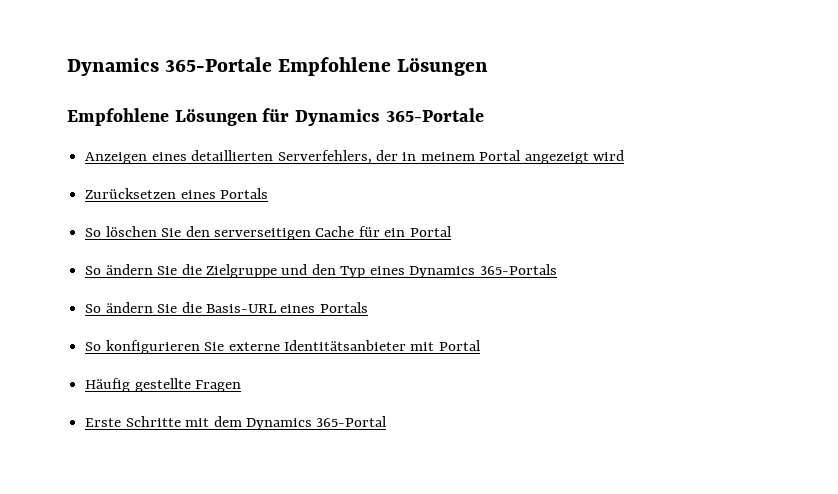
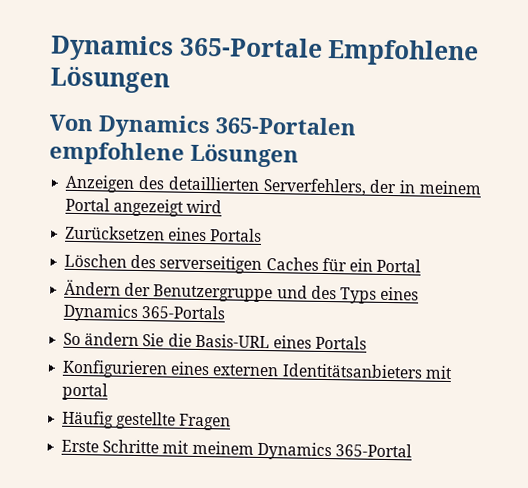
- Empfohlene Lösungen für Dynamics 365-Portale
+ Von Dynamics 365-Portalen empfohlene Lösungen
- Anzeigen eines detaillierten Serverfehlers, der in meinem Portal angezeigt wird
+ Anzeigen des detaillierten Serverfehlers, der in meinem Portal angezeigt wird
- So löschen Sie den serverseitigen Cache für ein Portal
- So ändern Sie die Zielgruppe und den Typ eines Dynamics 365-Portals
+ Löschen des serverseitigen Caches für ein Portal
+ Ändern der Benutzergruppe und des Typs eines Dynamics 365-Portals
- So konfigurieren Sie externe Identitätsanbieter mit Portal
+ Konfigurieren eines externen Identitätsanbieters mit portal
- Erste Schritte mit dem Dynamics 365-Portal
+ Erste Schritte mit meinem Dynamics 365-Portal

